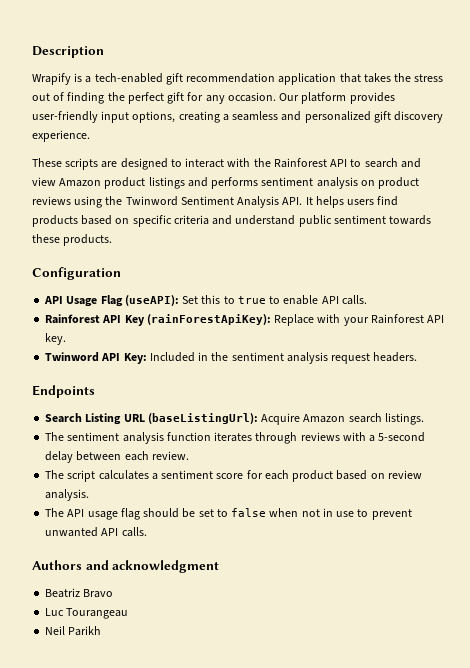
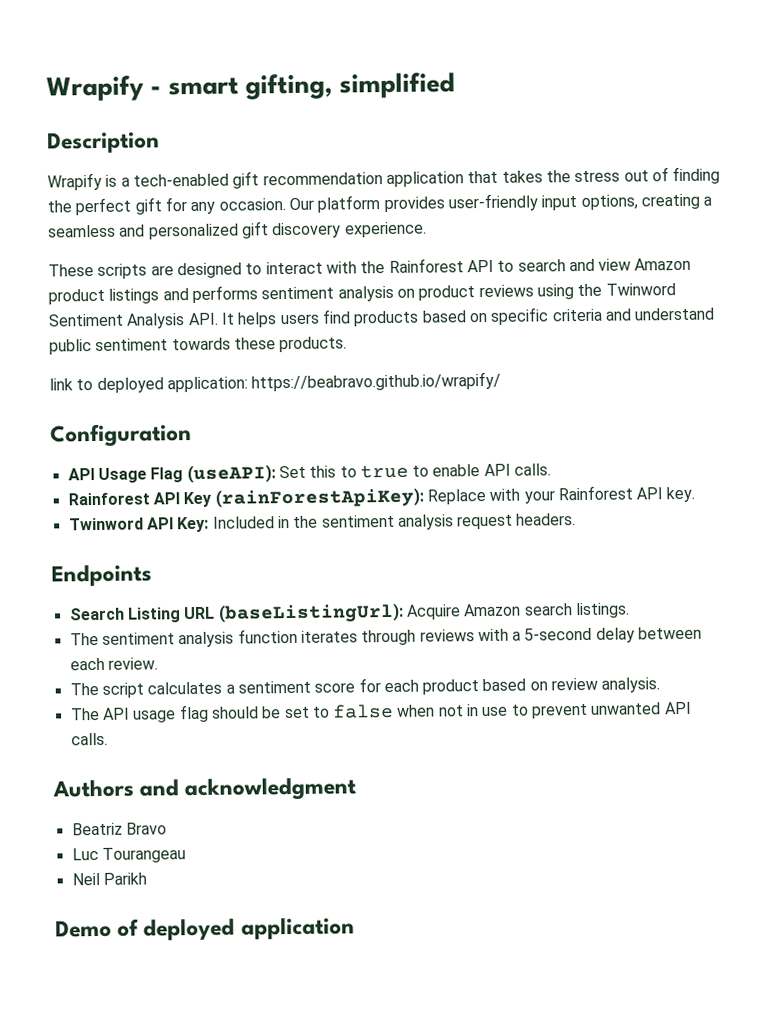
+ Wrapify - smart gifting, simplified
+ link to deployed application: https://beabravo.github.io/wrapify/
+ Demo of deployed application

